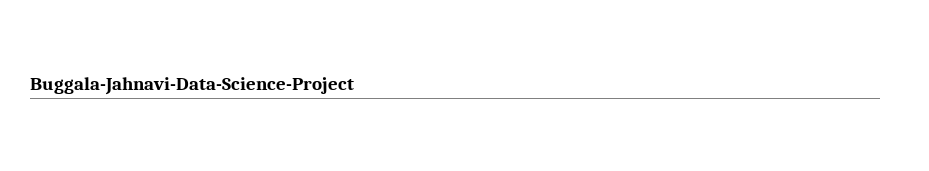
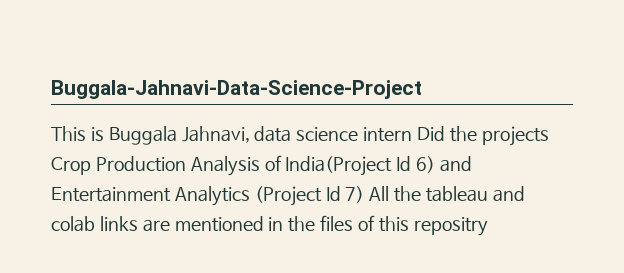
+ This is Buggala Jahnavi, data science intern Did the projects Crop Production Analysis of India(Project Id 6) and Entertainment Analytics (Project Id 7) All the tableau and colab links are mentioned in the files of this repositry

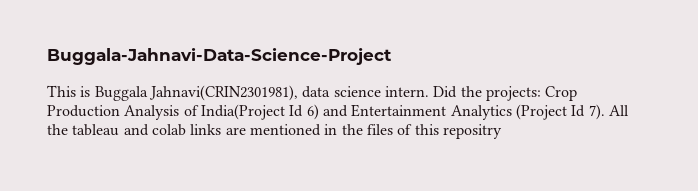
- This is Buggala Jahnavi, data science intern Did the projects Crop Production Analysis of India(Project Id 6) and Entertainment Analytics (Project Id 7) All the tableau and colab links are mentioned in the files of this repositry
+ This is Buggala Jahnavi(CRIN2301981), data science intern. Did the projects: Crop Production Analysis of India(Project Id 6) and Entertainment Analytics (Project Id 7). All the tableau and colab links are mentioned in the files of this repositry

